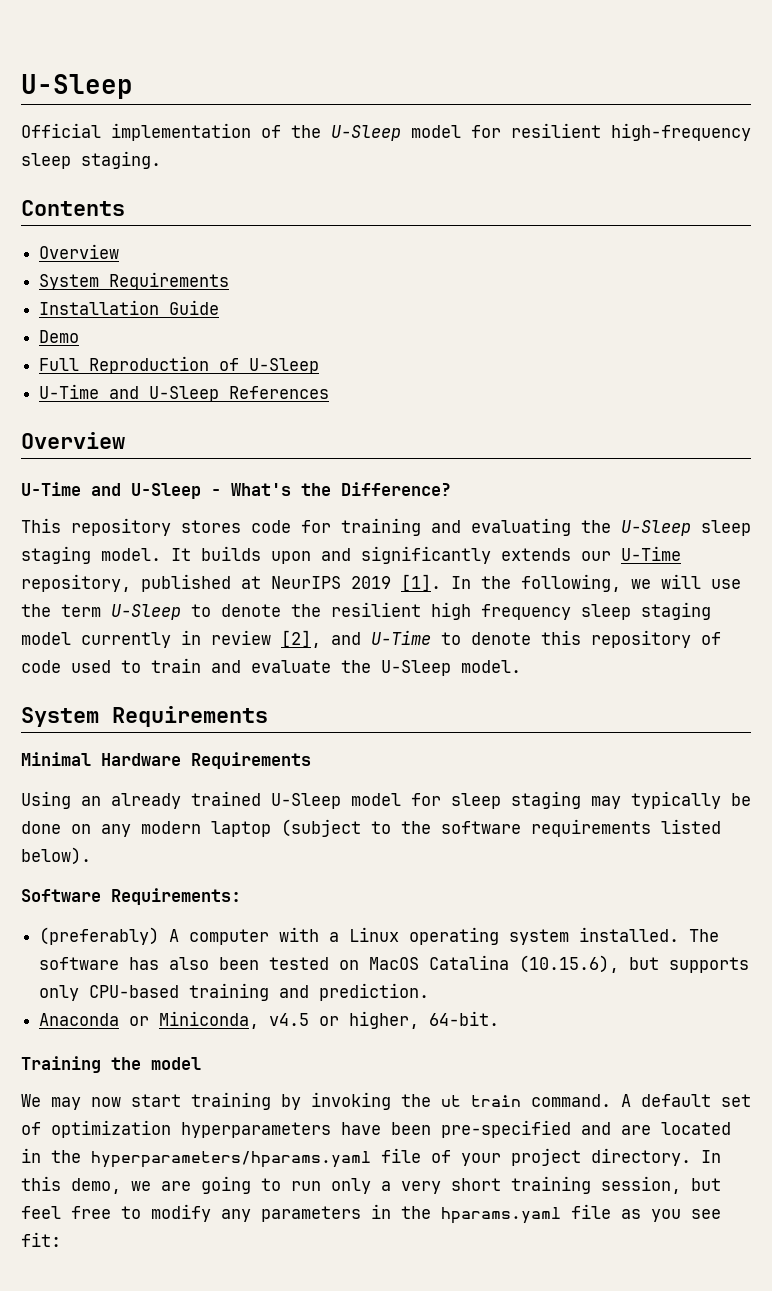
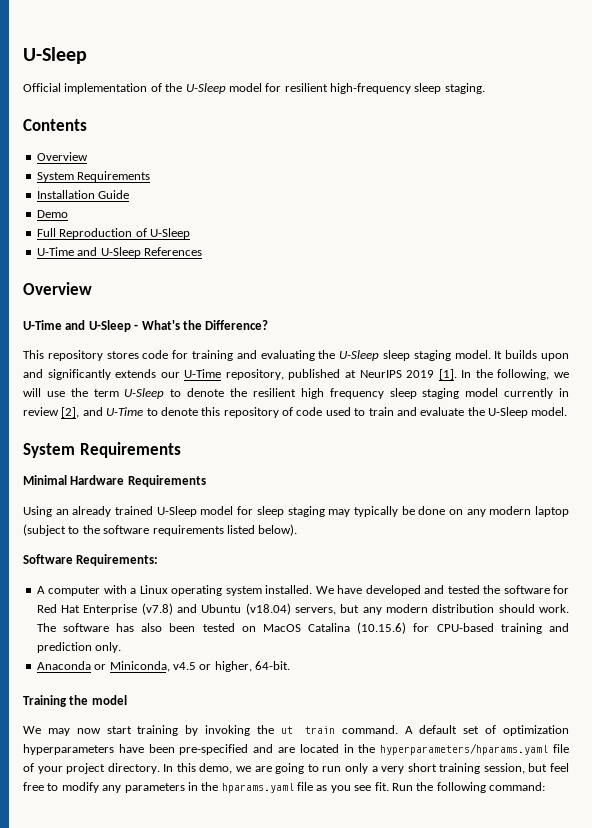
- (preferably) A computer with a Linux operating system installed.
+ A computer with a Linux operating system installed.
+ We have developed and tested the software for Red Hat Enterprise (v7.8) and Ubuntu (v18.04) servers, but any modern distribution should work.
- The software has also been tested on MacOS Catalina (10.15.6), but supports only CPU-based training and prediction.
+ The software has also been tested on MacOS Catalina (10.15.6) for CPU-based training and prediction only.
- In this demo, we are going to run only a very short training session, but feel free to modify any parameters in the hparams.yaml file as you see fit:
+ In this demo, we are going to run only a very short training session, but feel free to modify any parameters in the hparams.yaml file as you see fit. Run the following command:

